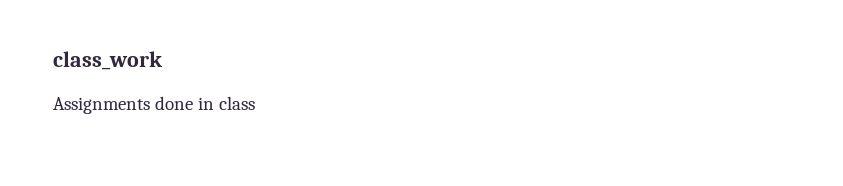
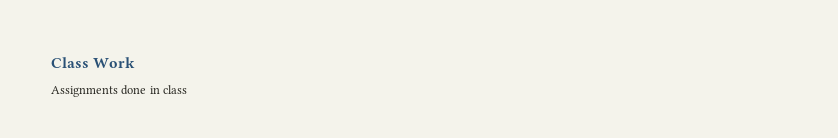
- class_work
+ Class Work

